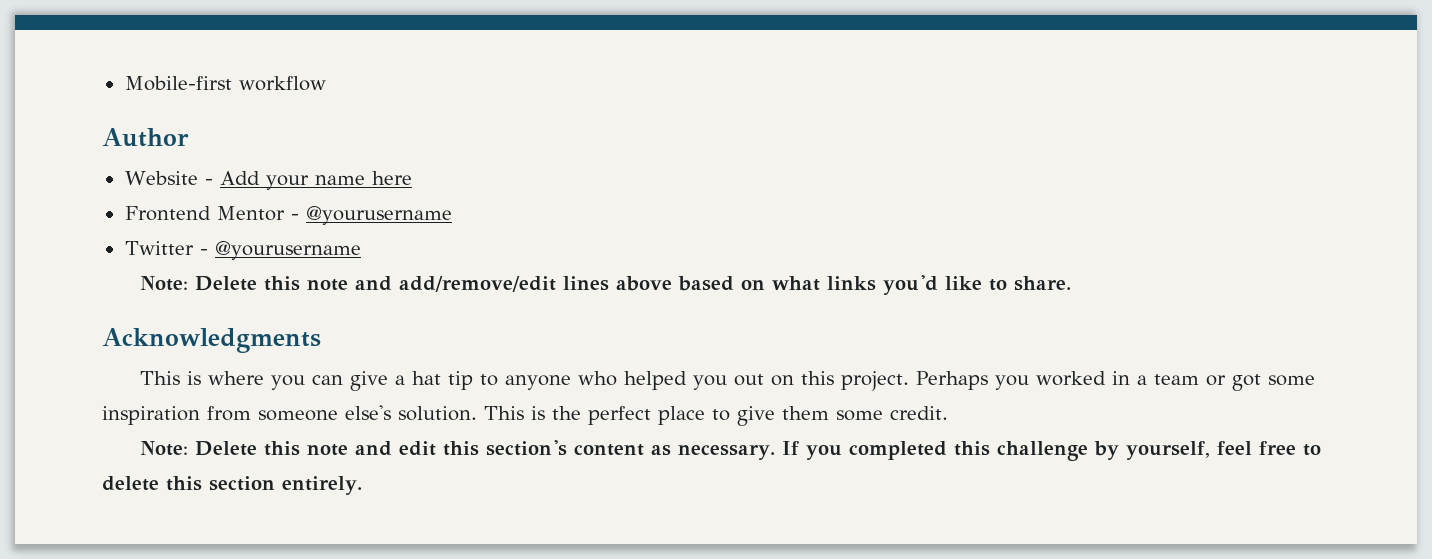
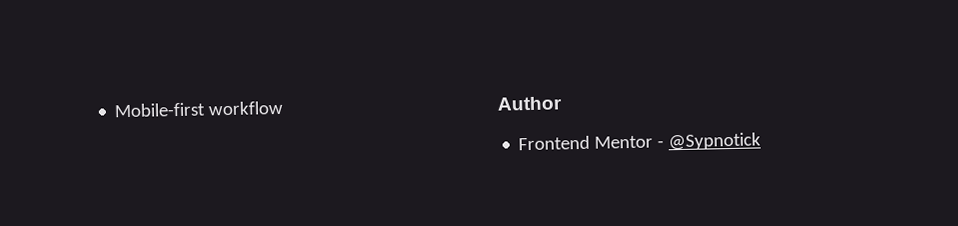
- Website - Add your name here
- Frontend Mentor - @yourusername
- Twitter - @yourusername
- Note: Delete this note and add/remove/edit lines above based on what links you'd like to share.
- Acknowledgments
- This is where you can give a hat tip to anyone who helped you out on this project. Perhaps you worked in a team or got some inspiration from someone else's solution. This is the perfect place to give them some credit.
- Note: Delete this note and edit this section's content as necessary. If you completed this challenge by yourself, feel free to delete this section entirely.
+ Frontend Mentor - @Sypnotick

